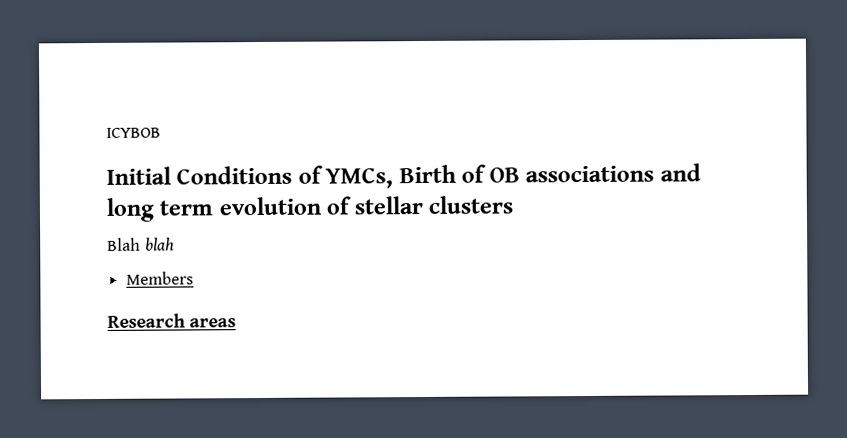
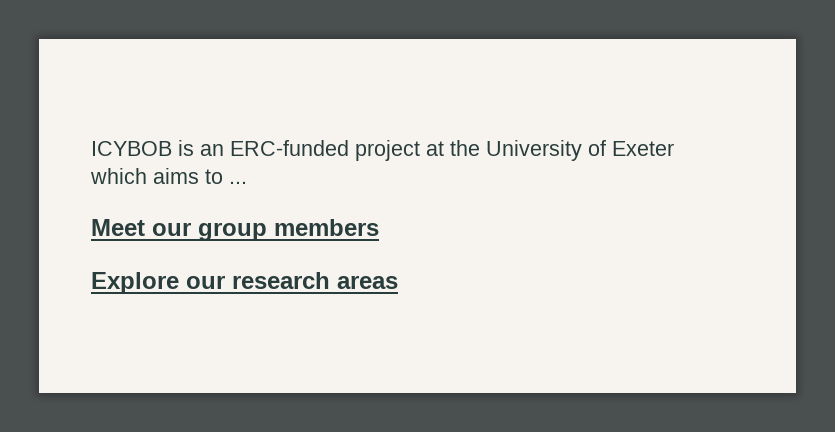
- ICYBOB
- Initial Conditions of YMCs, Birth of OB associations and long term evolution of stellar clusters
- Blah blah
- Members
- Research areas
+ ICYBOB is an ERC-funded project at the University of Exeter which aims to ...
+ Meet our group members
+ Explore our research areas

